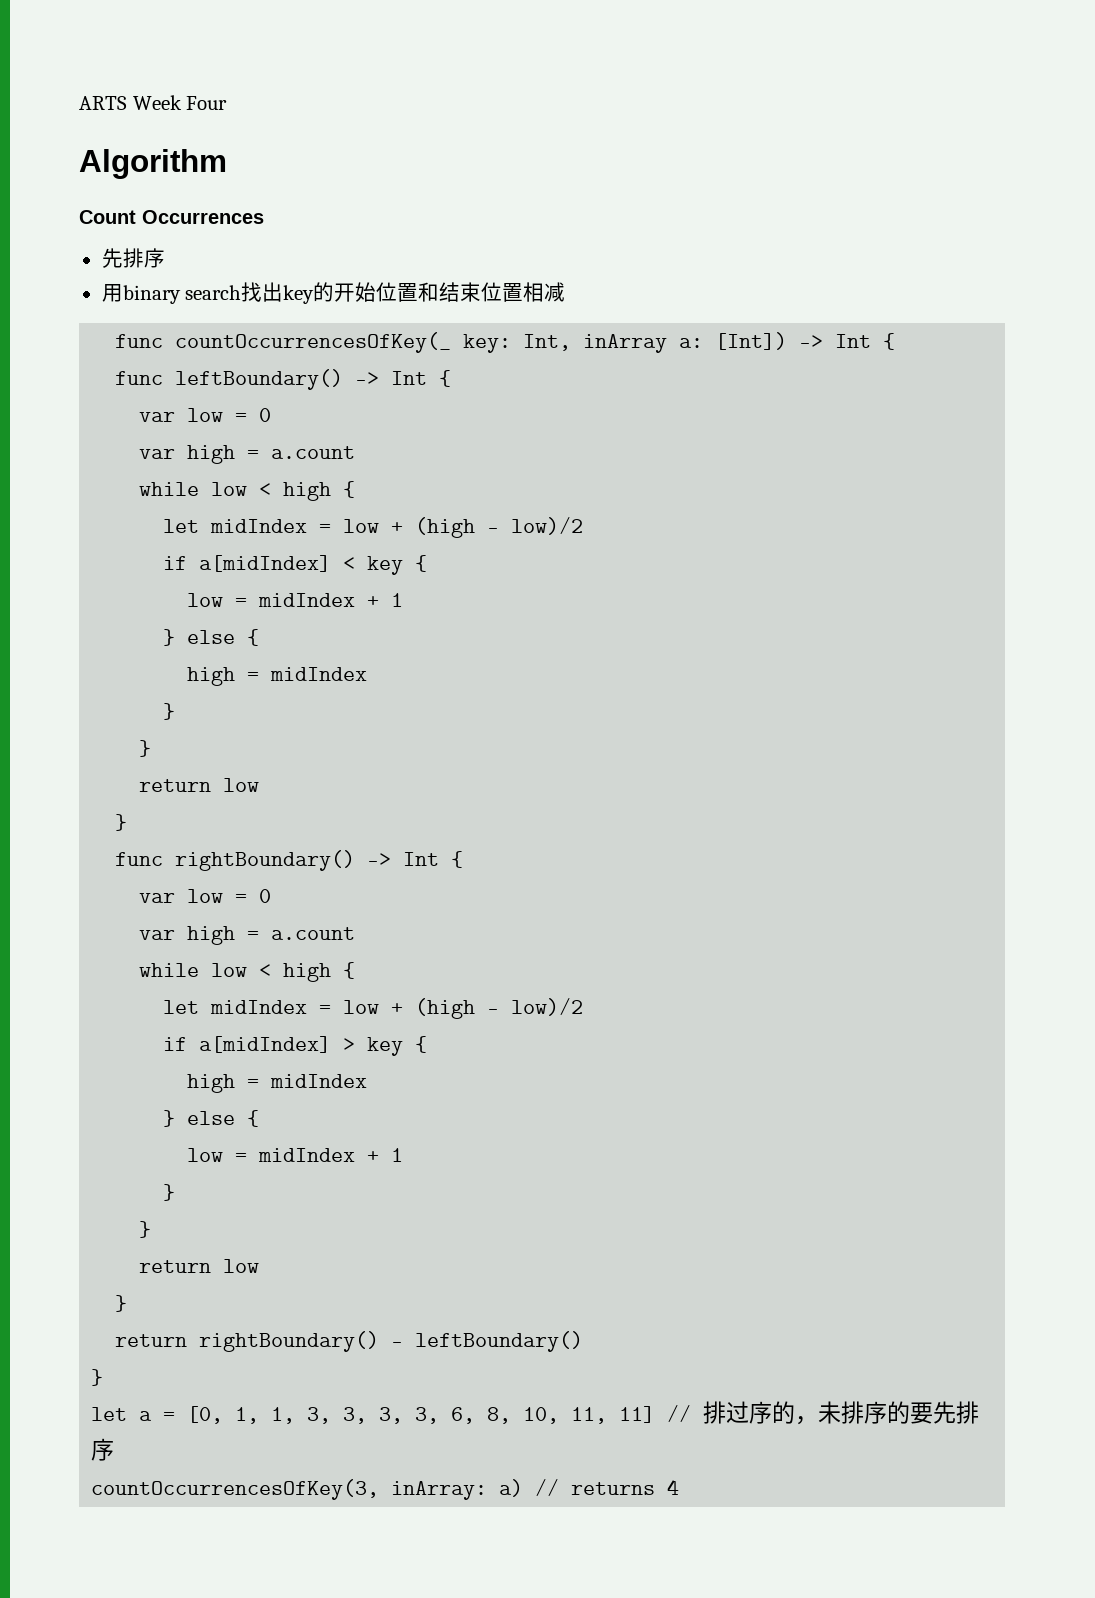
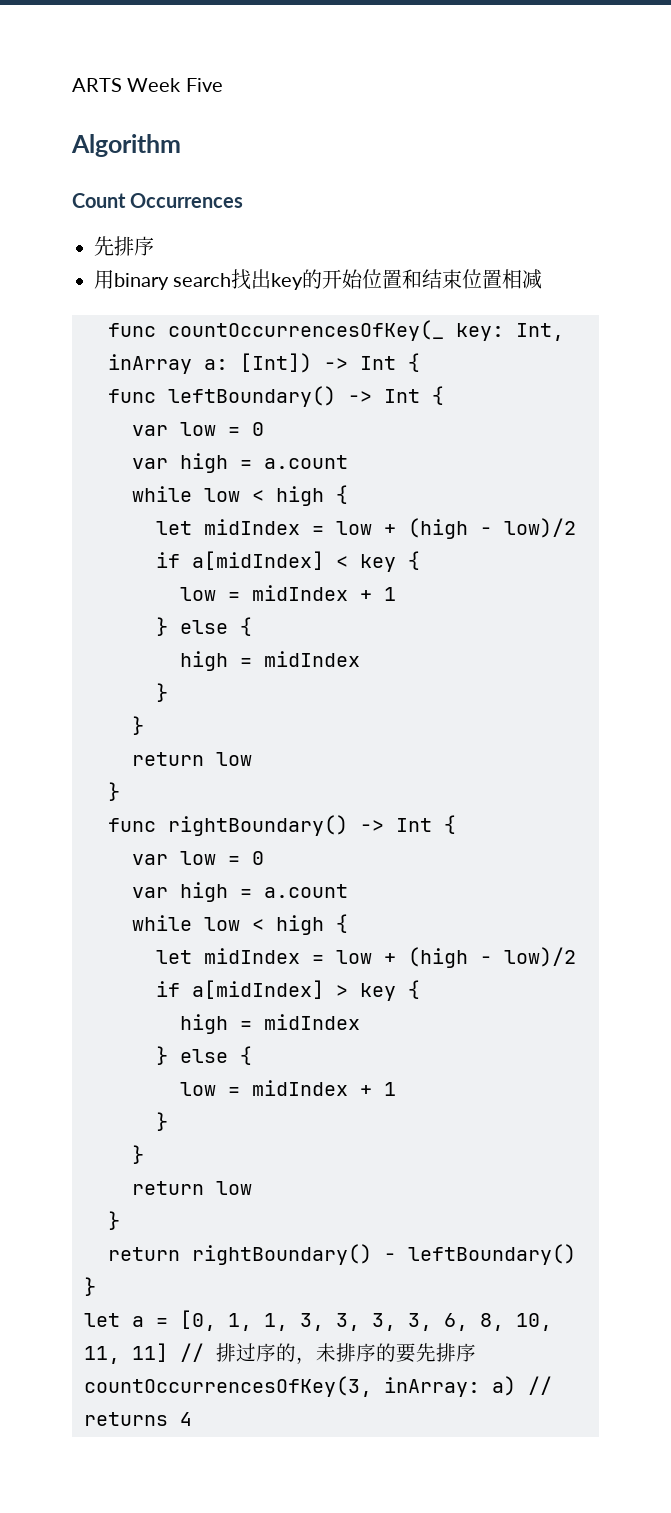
- ARTS Week Four
+ ARTS Week Five

